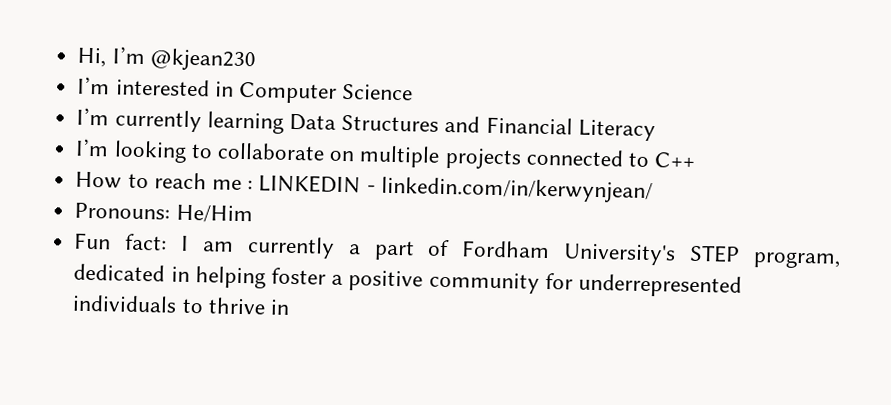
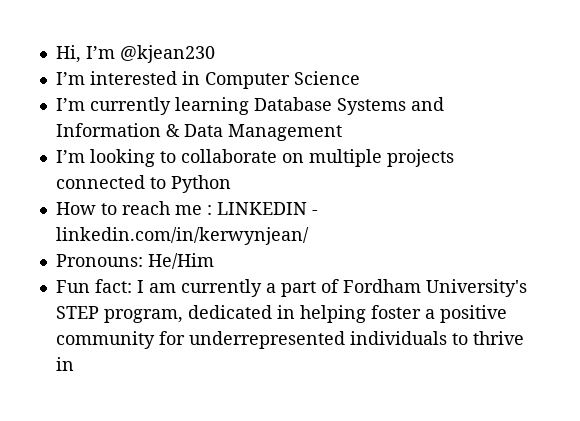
- I’m currently learning Data Structures and Financial Literacy
+ I’m currently learning Database Systems and Information & Data Management
- I’m looking to collaborate on multiple projects connected to C++
+ I’m looking to collaborate on multiple projects connected to Python

